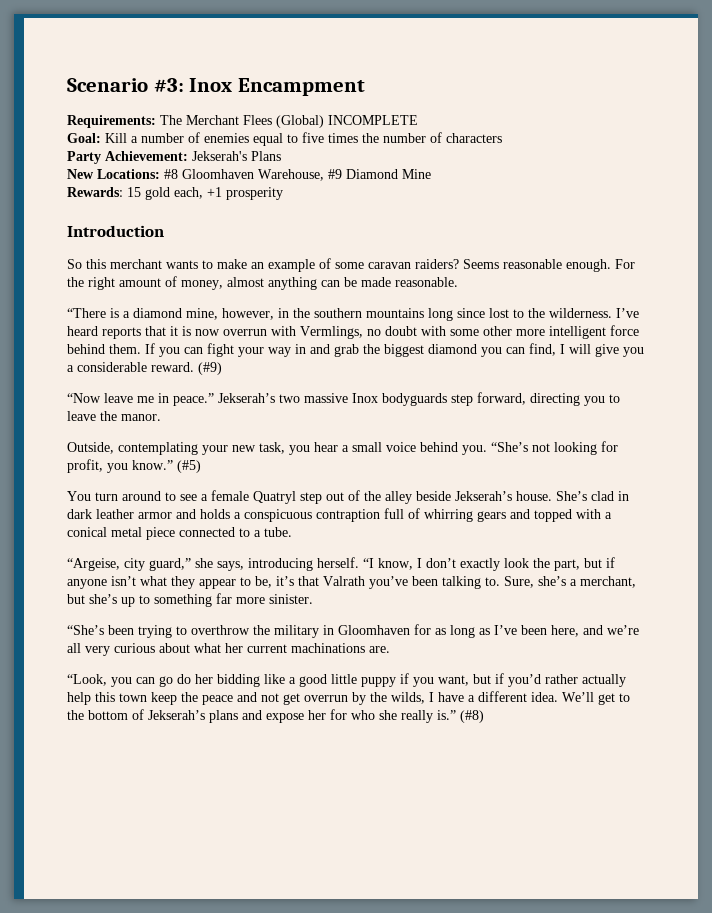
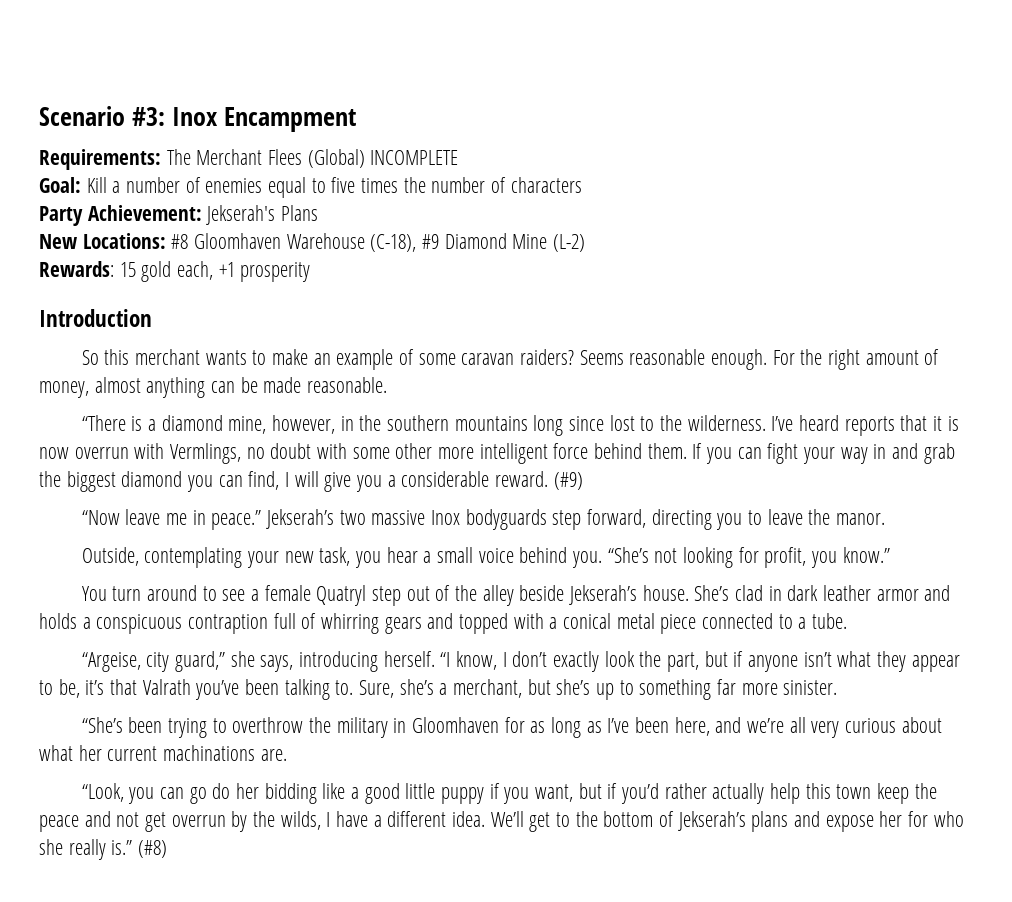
- New Locations: #8 Gloomhaven Warehouse, #9 Diamond Mine
+ New Locations: #8 Gloomhaven Warehouse (C-18), #9 Diamond Mine (L-2)
- (#5)

